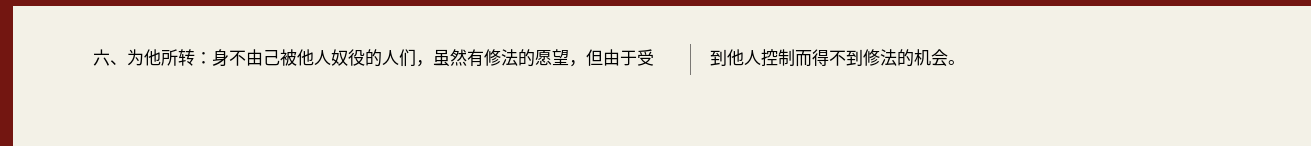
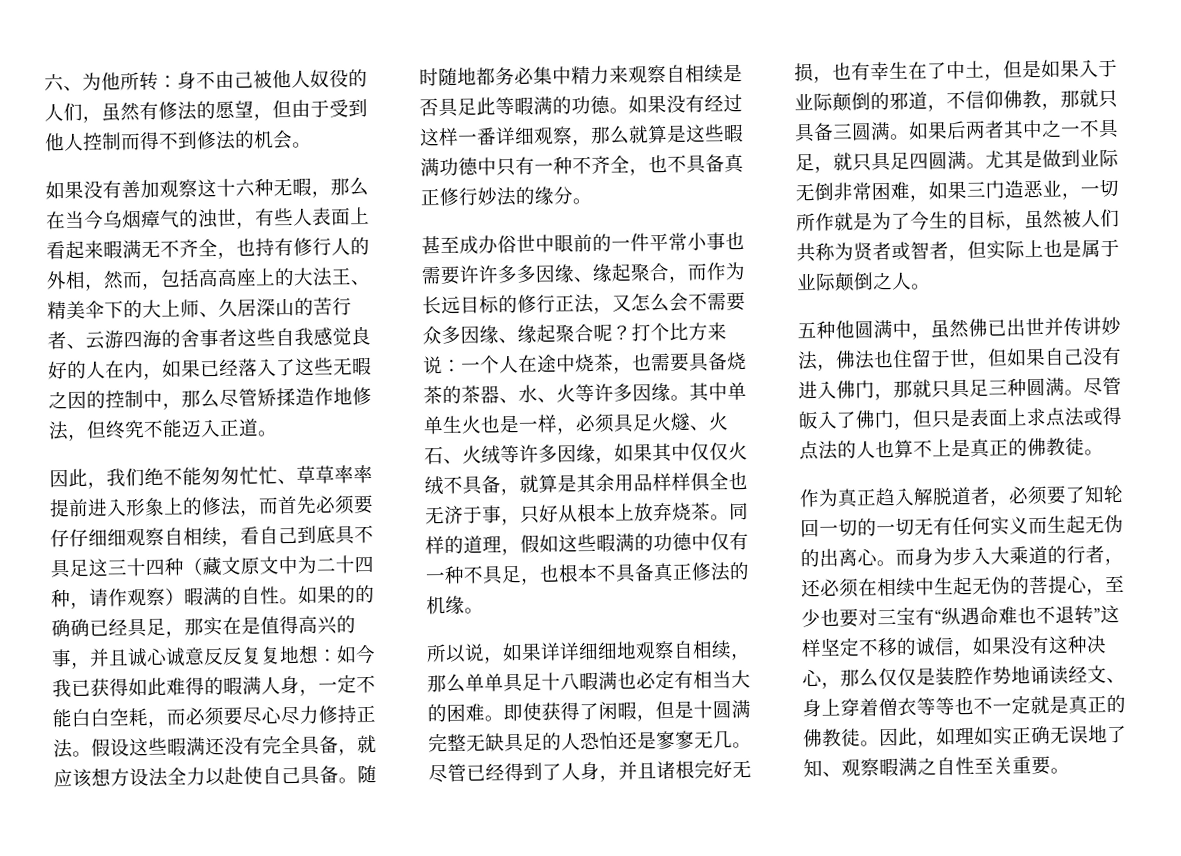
+ 如果没有善加观察这十六种无暇，那么在当今乌烟瘴气的浊世，有些人表面上看起来暇满无不齐全，也持有修行人的外相，然而，包括高高座上的大法王、精美伞下的大上师、久居深山的苦行者、云游四海的舍事者这些自我感觉良好的人在内，如果已经落入了这些无暇之因的控制中，那么尽管矫揉造作地修法，但终究不能迈入正道。
+ 因此，我们绝不能匆匆忙忙、草草率率提前进入形象上的修法，而首先必须要仔仔细细观察自相续，看自己到底具不具足这三十四种（藏文原文中为二十四种，请作观察）暇满的自性。如果的的确确已经具足，那实在是值得高兴的事，并且诚心诚意反反复复地想：如今我已获得如此难得的暇满人身，一定不能白白空耗，而必须要尽心尽力修持正法。假设这些暇满还没有完全具备，就应该想方设法全力以赴使自己具备。随时随地都务必集中精力来观察自相续是否具足此等暇满的功德。如果没有经过这样一番详细观察，那么就算是这些暇满功德中只有一种不齐全，也不具备真正修行妙法的缘分。
+ 甚至成办俗世中眼前的一件平常小事也需要许许多多因缘、缘起聚合，而作为长远目标的修行正法，又怎么会不需要众多因缘、缘起聚合呢？打个比方来说：一个人在途中烧茶，也需要具备烧茶的茶器、水、火等许多因缘。其中单单生火也是一样，必须具足火燧、火石、火绒等许多因缘，如果其中仅仅火绒不具备，就算是其余用品样样俱全也无济于事，只好从根本上放弃烧茶。同样的道理，假如这些暇满的功德中仅有一种不具足，也根本不具备真正修法的机缘。
+ 所以说，如果详详细细地观察自相续，那么单单具足十八暇满也必定有相当大的困难。即使获得了闲暇，但是十圆满完整无缺具足的人恐怕还是寥寥无几。尽管已经得到了人身，并且诸根完好无损，也有幸生在了中土，但是如果入于业际颠倒的邪道，不信仰佛教，那就只具备三圆满。如果后两者其中之一不具足，就只具足四圆满。尤其是做到业际无倒非常困难，如果三门造恶业，一切所作就是为了今生的目标，虽然被人们共称为贤者或智者，但实际上也是属于业际颠倒之人。
+ 五种他圆满中，虽然佛已出世并传讲妙法，佛法也住留于世，但如果自己没有进入佛门，那就只具足三种圆满。尽管皈入了佛门，但只是表面上求点法或得点法的人也算不上是真正的佛教徒。
+ 作为真正趋入解脱道者，必须要了知轮回一切的一切无有任何实义而生起无伪的出离心。而身为步入大乘道的行者，还必须在相续中生起无伪的菩提心，至少也要对三宝有“纵遇命难也不退转”这样坚定不移的诚信，如果没有这种决心，那么仅仅是装腔作势地诵读经文、身上穿着僧衣等等也不一定就是真正的佛教徒。因此，如理如实正确无误地了知、观察暇满之自性至关重要。

